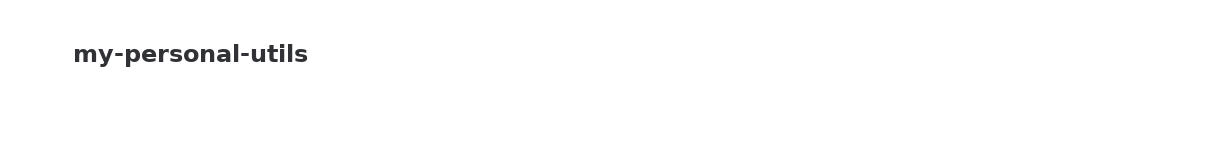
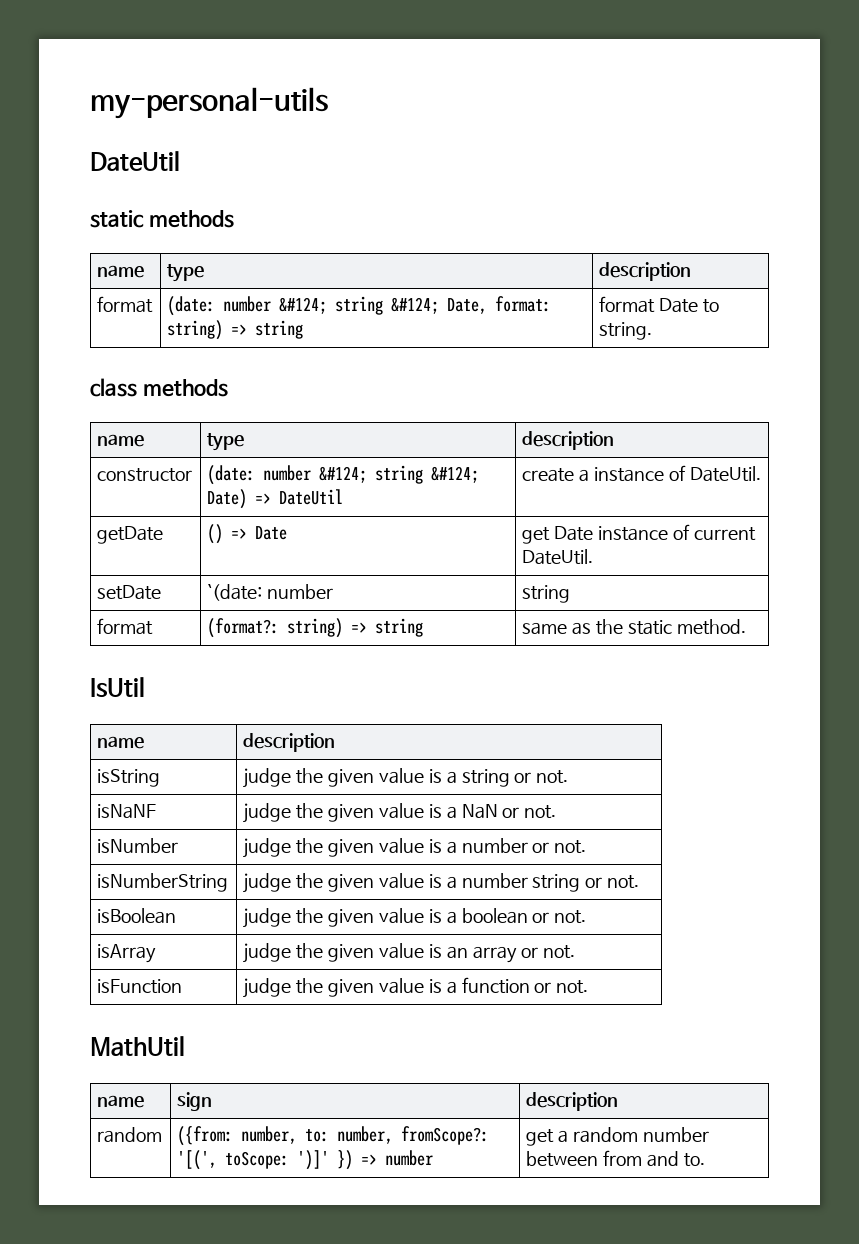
  my-personal-utils
+ DateUtil
+ static methods
+ name | type | description
+ format | (date: number &#124; string &#124; Date, format: string) => string | format Date to string.
+ class methods
+ name | type | description
+ constructor | (date: number &#124; string &#124; Date) => DateUtil | create a instance of DateUtil.
+ getDate | () => Date | get Date instance of current DateUtil.
+ setDate | `(date: number | string
+ format | (format?: string) => string | same as the static method.
+ IsUtil
+ name | description
+ isString | judge the given value is a string or not.
+ isNaNF | judge the given value is a NaN or not.
+ isNumber | judge the given value is a number or not.
+ isNumberString | judge the given value is a number string or not.
+ isBoolean | judge the given value is a boolean or not.
+ isArray | judge the given value is an array or not.
+ isFunction | judge the given value is a function or not.
+ MathUtil
+ name | sign | description
+ random | ({from: number, to: number, fromScope?: '[(', toScope: ')]' }) => number | get a random number between from and to.

